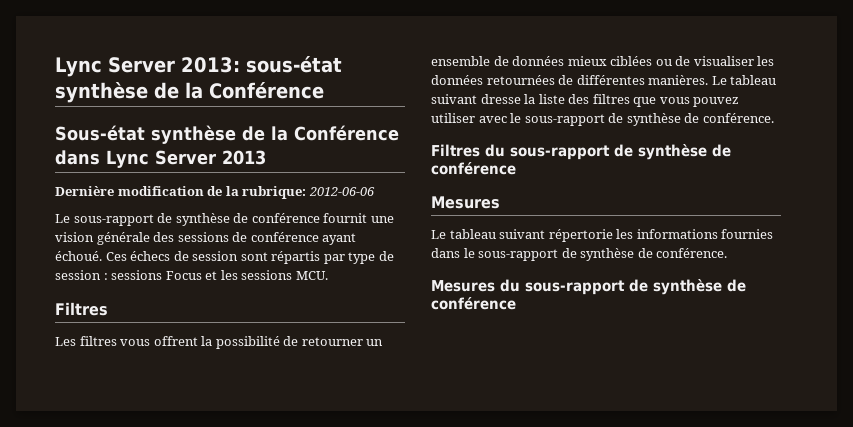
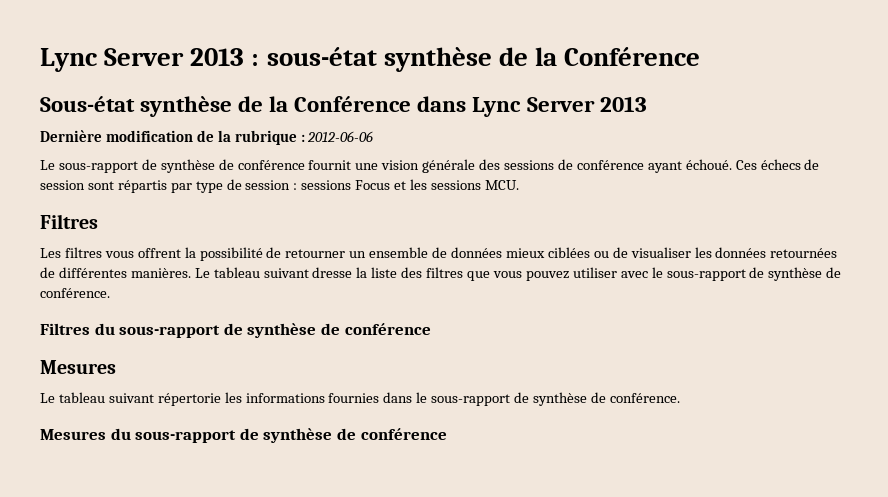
- Lync Server 2013: sous-état synthèse de la Conférence
+ Lync Server 2013 : sous-état synthèse de la Conférence
- Dernière modification de la rubrique: 2012-06-06
+ Dernière modification de la rubrique : 2012-06-06

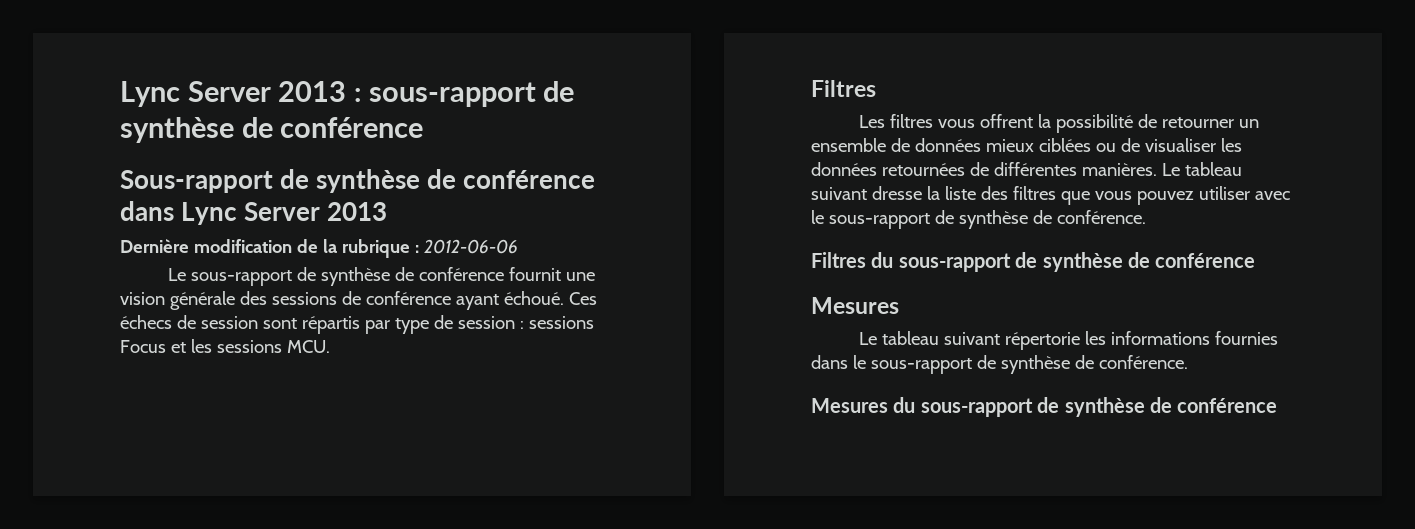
- Lync Server 2013 : sous-état synthèse de la Conférence
- Sous-état synthèse de la Conférence dans Lync Server 2013
+ Lync Server 2013 : sous-rapport de synthèse de conférence
+ Sous-rapport de synthèse de conférence dans Lync Server 2013

